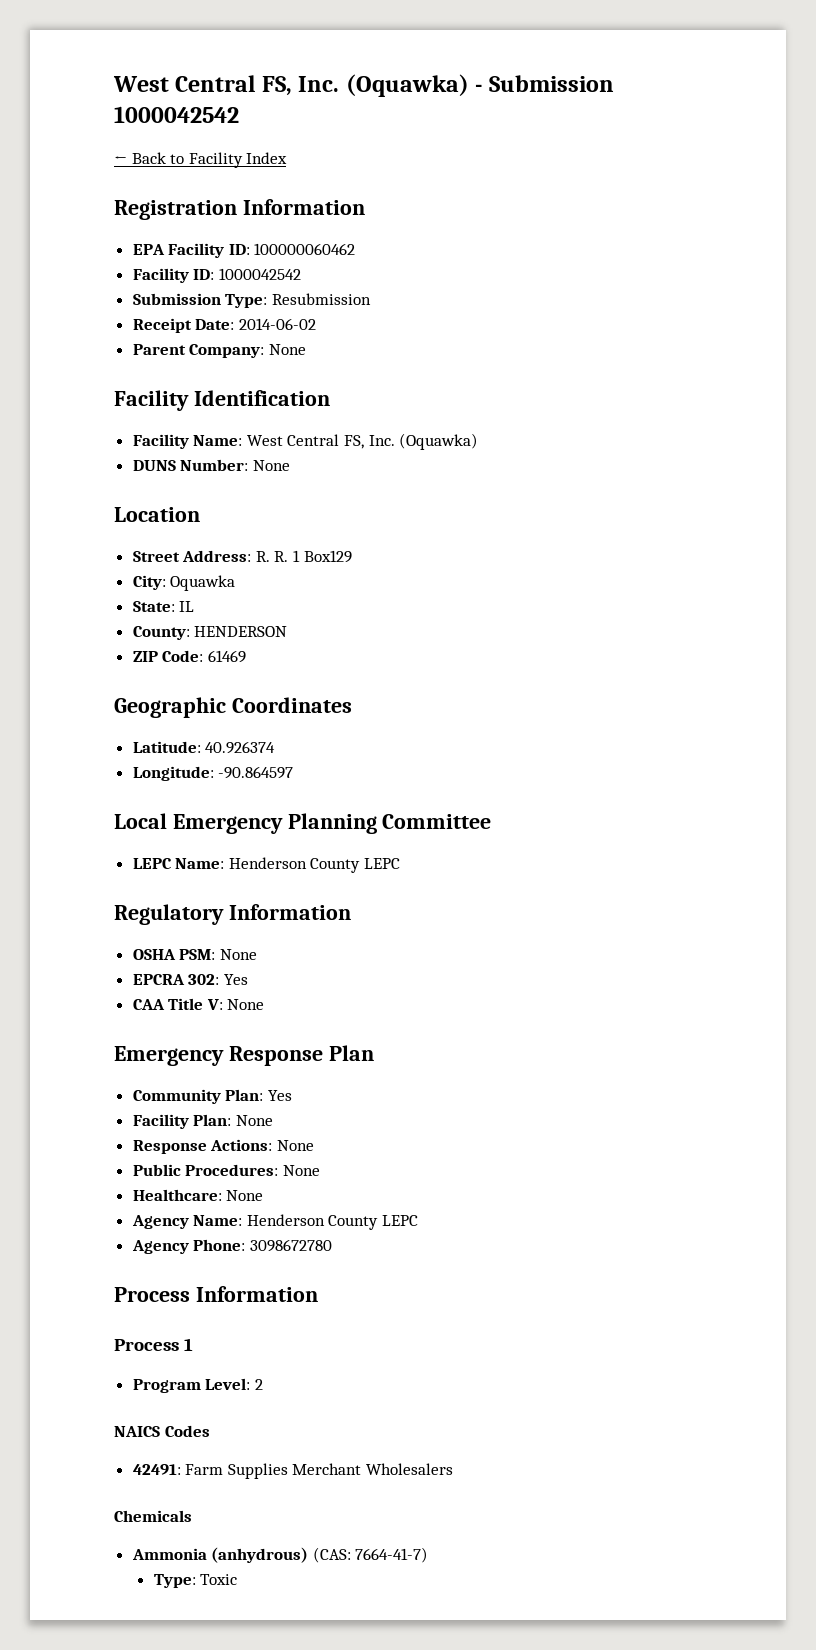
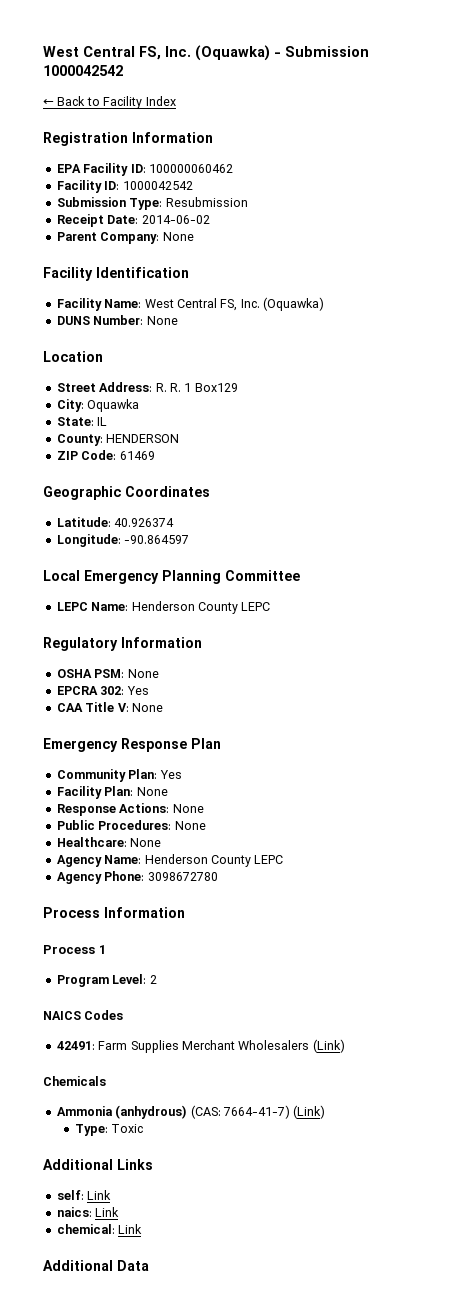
- 42491: Farm Supplies Merchant Wholesalers
+ 42491: Farm Supplies Merchant Wholesalers (Link)
- Ammonia (anhydrous) (CAS: 7664-41-7)
+ Ammonia (anhydrous) (CAS: 7664-41-7) (Link)
+ Additional Links
+ self: Link
+ naics: Link
+ chemical: Link
+ Additional Data

